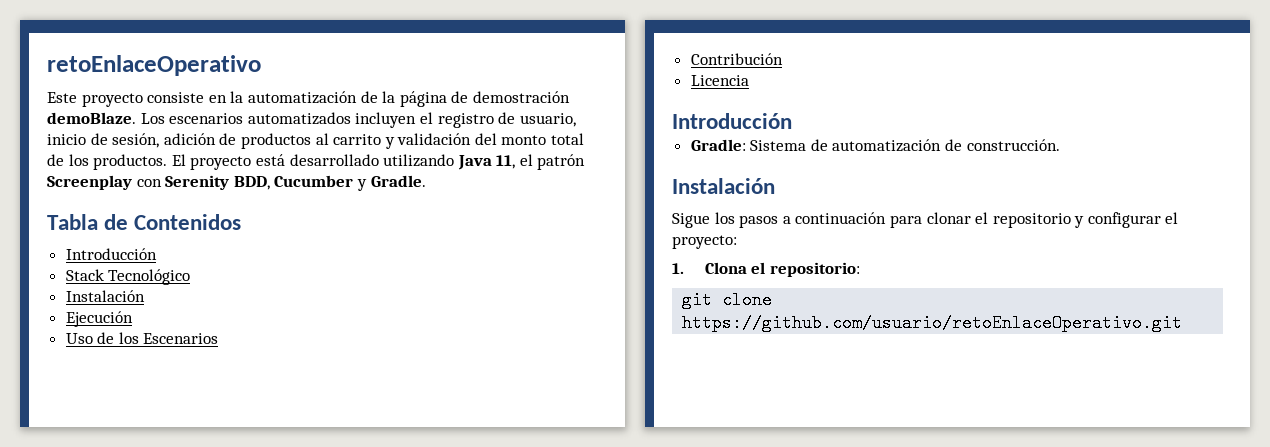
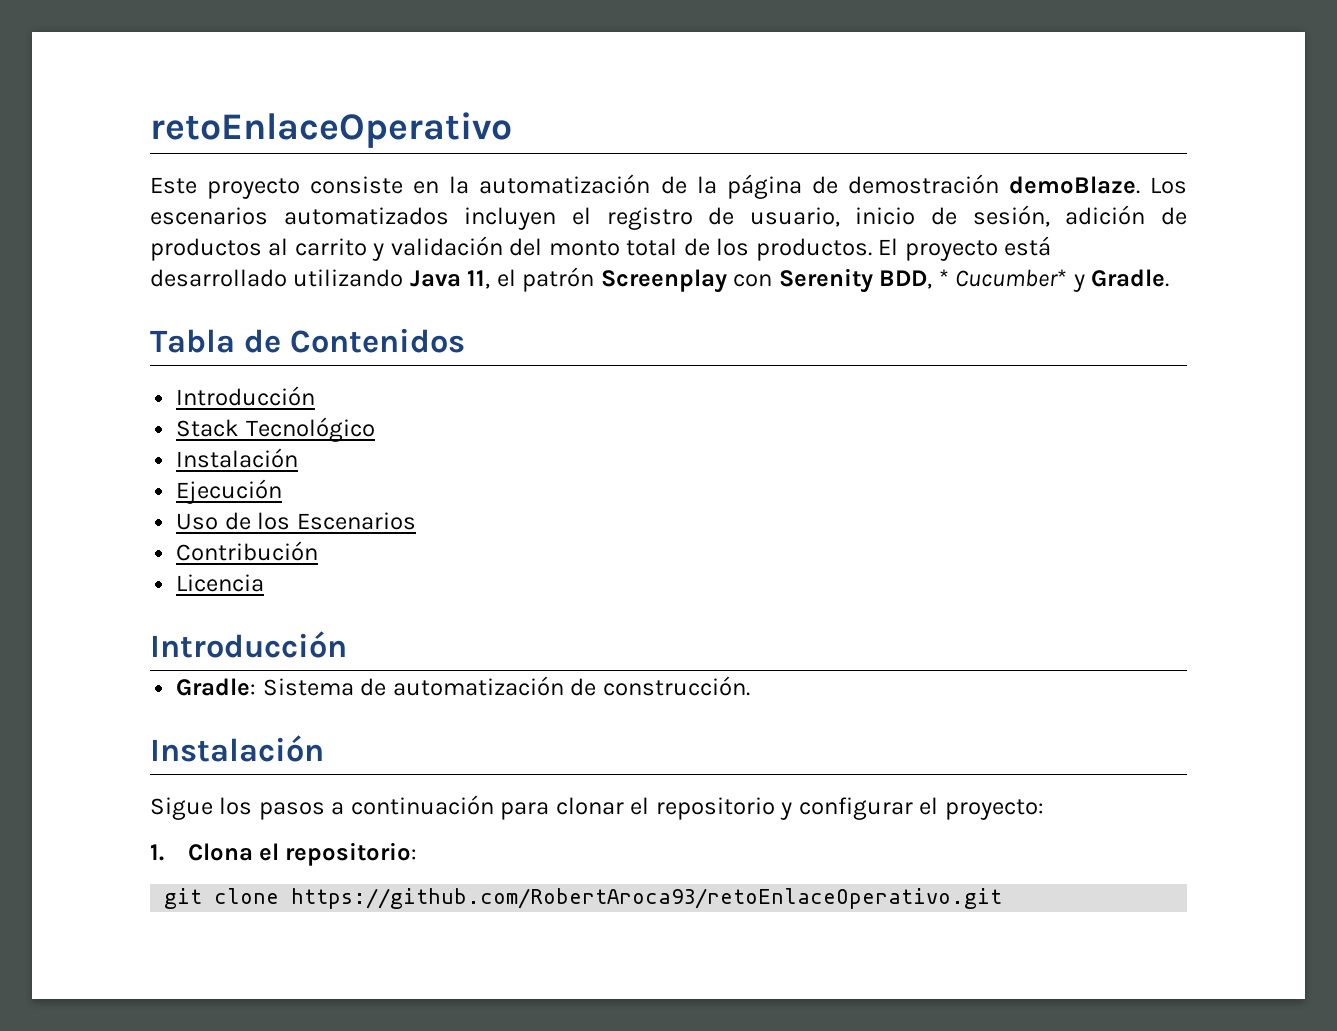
- El proyecto está desarrollado utilizando Java 11, el patrón Screenplay con Serenity BDD, Cucumber y Gradle.
+ El proyecto está desarrollado utilizando Java 11, el patrón Screenplay con Serenity BDD, * Cucumber* y Gradle.
- git clone https://github.com/usuario/retoEnlaceOperativo.git
+ git clone https://github.com/RobertAroca93/retoEnlaceOperativo.git

